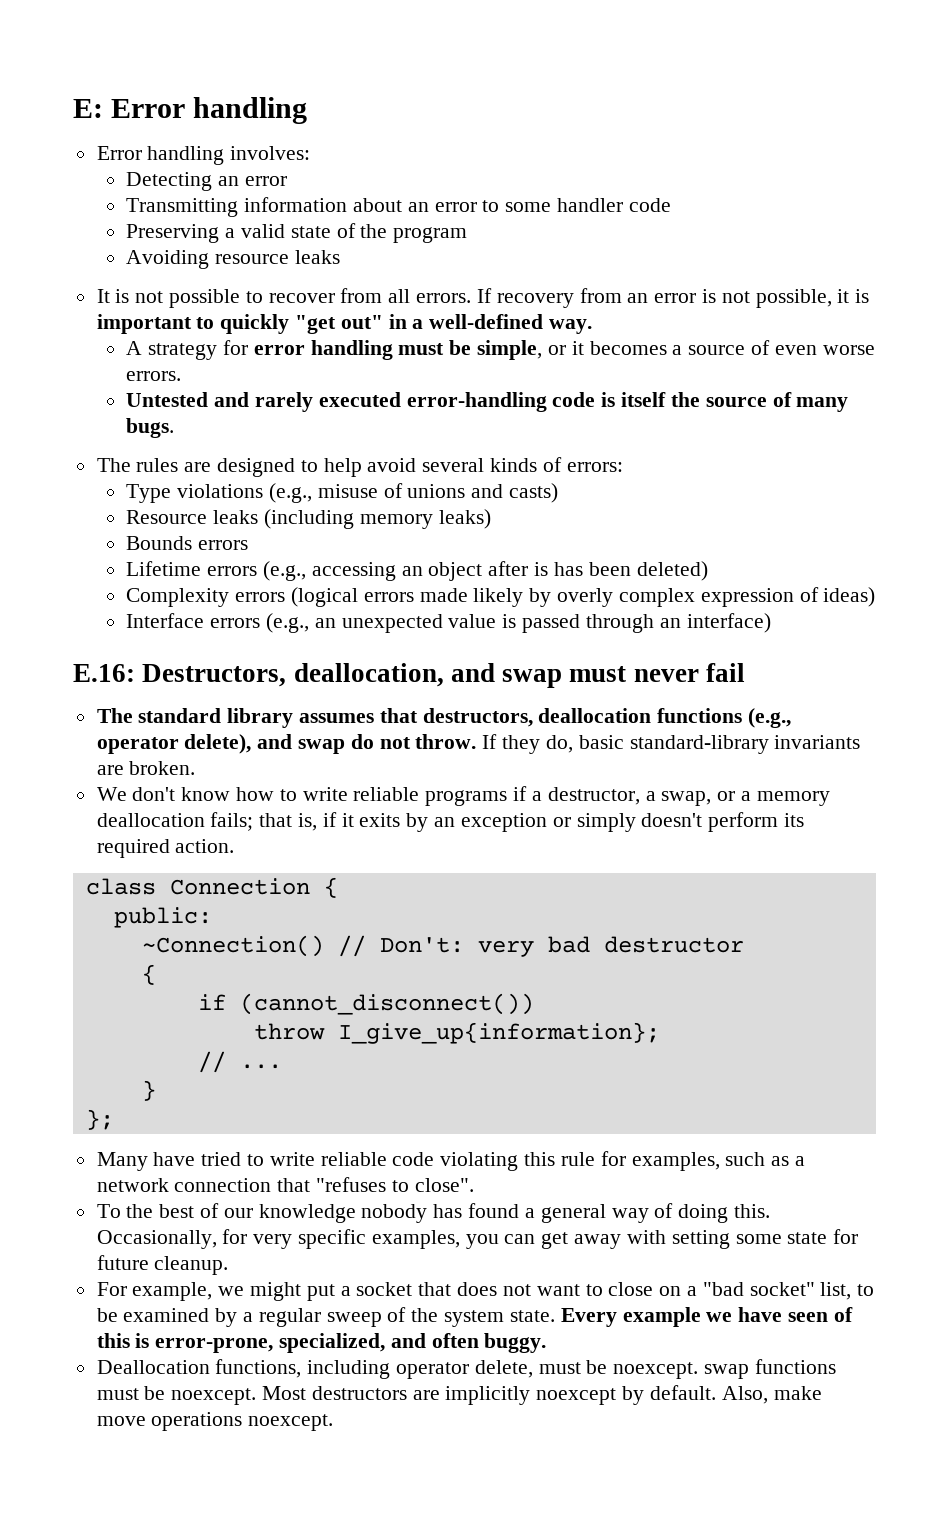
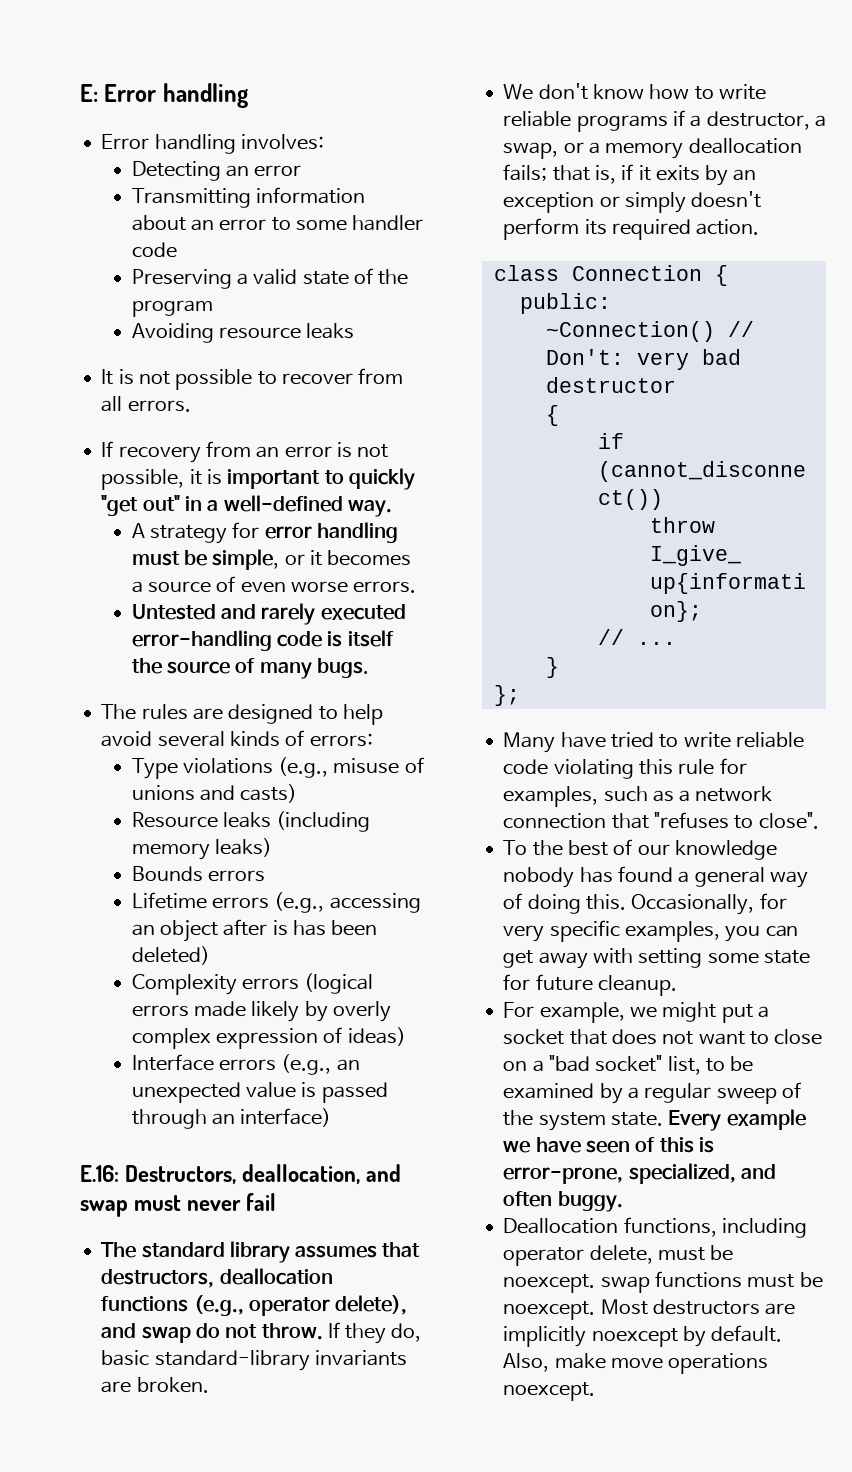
- It is not possible to recover from all errors. If recovery from an error is not possible, it is important to quickly "get out" in a well-defined way.
+ It is not possible to recover from all errors.
+ If recovery from an error is not possible, it is important to quickly "get out" in a well-defined way.

